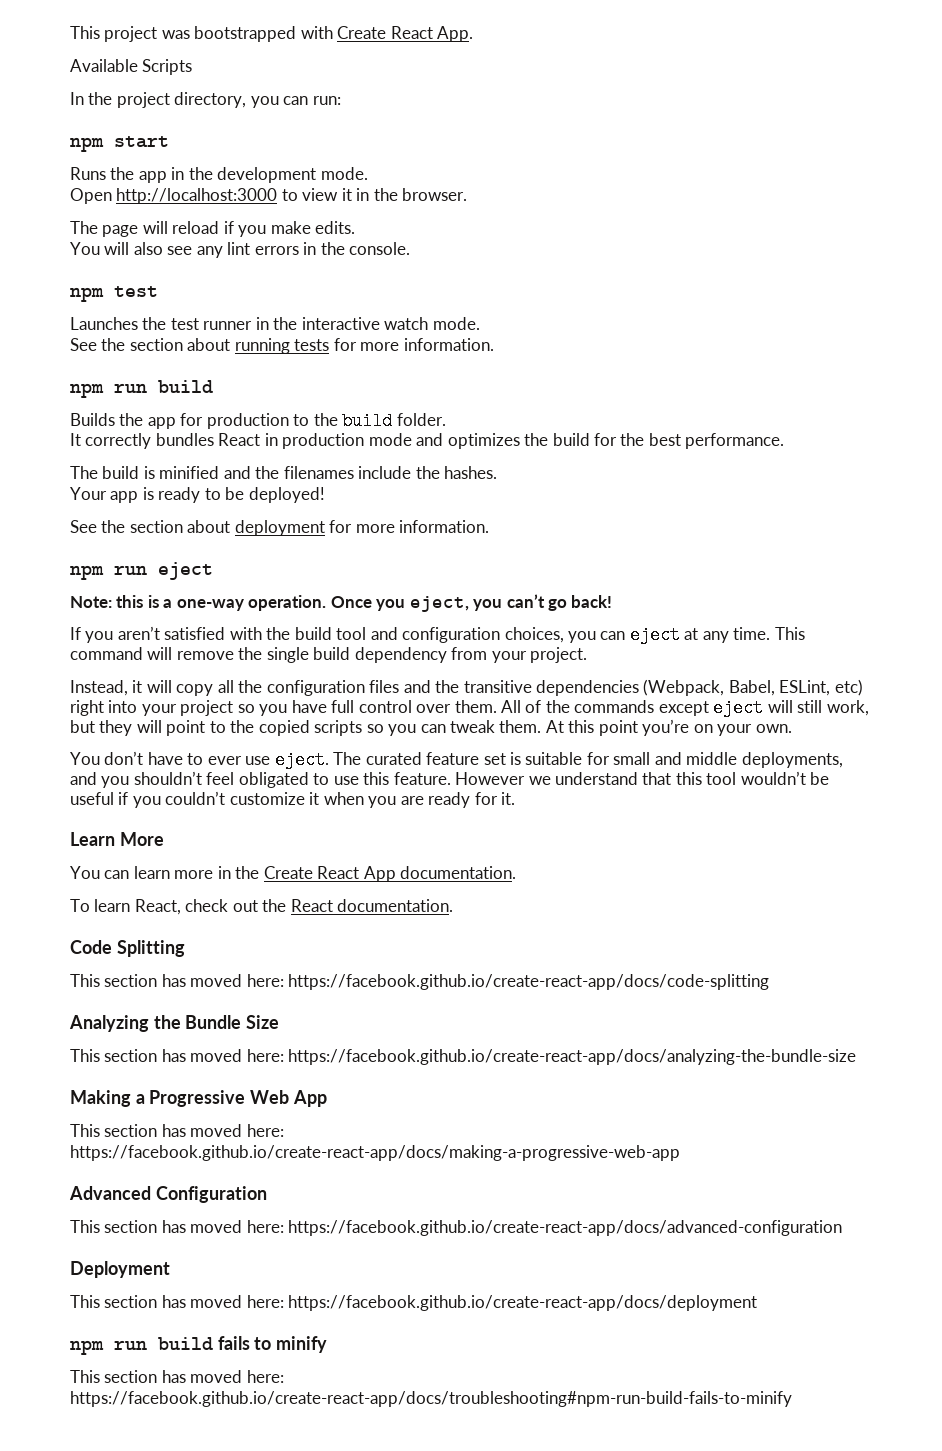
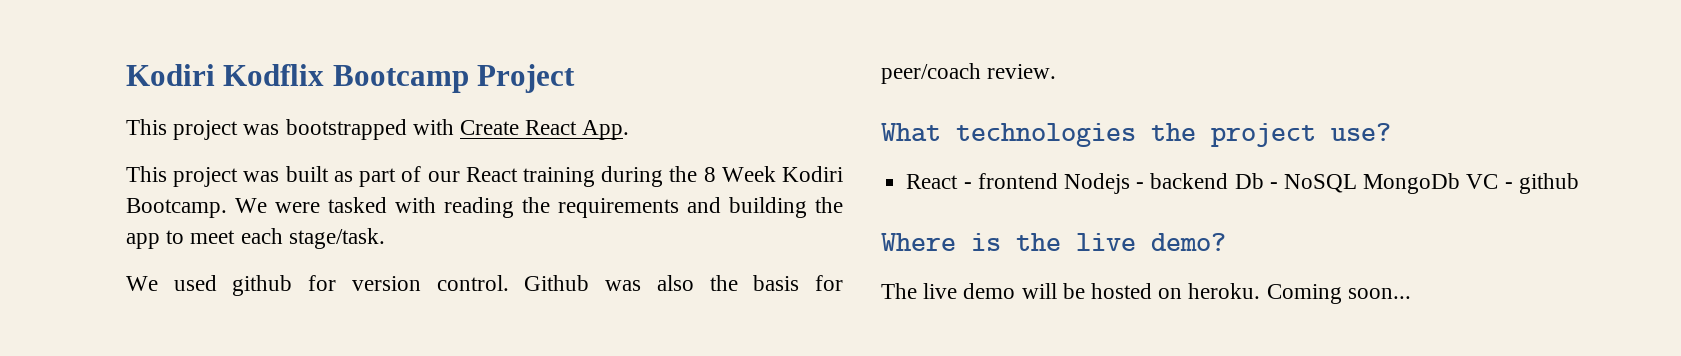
+ Kodiri Kodflix Bootcamp Project
- Available Scripts
- In the project directory, you can run:
- npm start
- Runs the app in the development mode.
- Open http://localhost:3000 to view it in the browser.
- The page will reload if you make edits.
- You will also see any lint errors in the console.
- npm test
- Launches the test runner in the interactive watch mode.
- See the section about running tests for more information.
- npm run build
- Builds the app for production to the build folder.
- It correctly bundles React in production mode and optimizes the build for the best performance.
- The build is minified and the filenames include the hashes.
- Your app is ready to be deployed!
- See the section about deployment for more information.
- npm run eject
- Note: this is a one-way operation. Once you eject, you can’t go back!
- If you aren’t satisfied with the build tool and configuration choices, you can eject at any time. This command will remove the single build dependency from your project.
- Instead, it will copy all the configuration files and the transitive dependencies (Webpack, Babel, ESLint, etc) right into your project so you have full control over them. All of the commands except eject will still work, but they will point to the copied scripts so you can tweak them. At this point you’re on your own.
- You don’t have to ever use eject. The curated feature set is suitable for small and middle deployments, and you shouldn’t feel obligated to use this feature. However we understand that this tool wouldn’t be useful if you couldn’t customize it when you are ready for it.
- Learn More
- You can learn more in the Create React App documentation.
- To learn React, check out the React documentation.
- Code Splitting
- This section has moved here: https://facebook.github.io/create-react-app/docs/code-splitting
- Analyzing the Bundle Size
- This section has moved here: https://facebook.github.io/create-react-app/docs/analyzing-the-bundle-size
- Making a Progressive Web App
- This section has moved here: https://facebook.github.io/create-react-app/docs/making-a-progressive-web-app
- Advanced Configuration
- This section has moved here: https://facebook.github.io/create-react-app/docs/advanced-configuration
- Deployment
- This section has moved here: https://facebook.github.io/create-react-app/docs/deployment
- npm run build fails to minify
- This section has moved here: https://facebook.github.io/create-react-app/docs/troubleshooting#npm-run-build-fails-to-minify
+ This project was built as part of our React training during the 8 Week Kodiri Bootcamp. We were tasked with reading the requirements and building the app to meet each stage/task.
+ We used github for version control. Github was also the basis for peer/coach review.
+ What technologies the project use?
+ React - frontend Nodejs - backend Db - NoSQL MongoDb VC - github
+ Where is the live demo?
+ The live demo will be hosted on heroku. Coming soon...

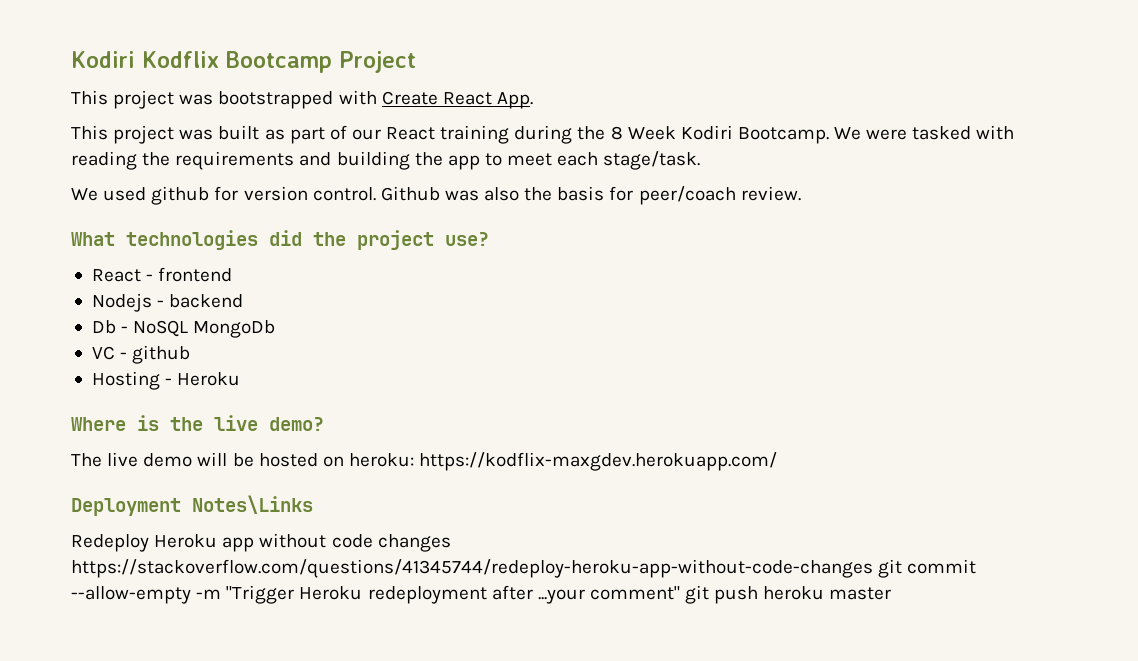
- What technologies the project use?
+ What technologies did the project use?
- React - frontend Nodejs - backend Db - NoSQL MongoDb VC - github
+ React - frontend
+ Nodejs - backend
+ Db - NoSQL MongoDb
+ VC - github
+ Hosting - Heroku
- The live demo will be hosted on heroku. Coming soon...
+ The live demo will be hosted on heroku: https://kodflix-maxgdev.herokuapp.com/
+ Deployment Notes\Links
+ Redeploy Heroku app without code changes https://stackoverflow.com/questions/41345744/redeploy-heroku-app-without-code-changes git commit --allow-empty -m "Trigger Heroku redeployment after ...your comment" git push heroku master

